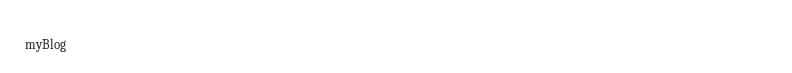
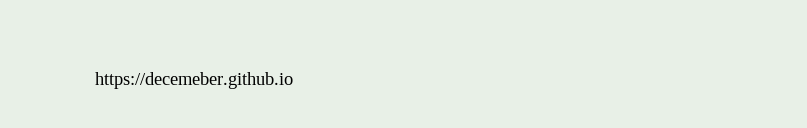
- myBlog
+ https://decemeber.github.io

